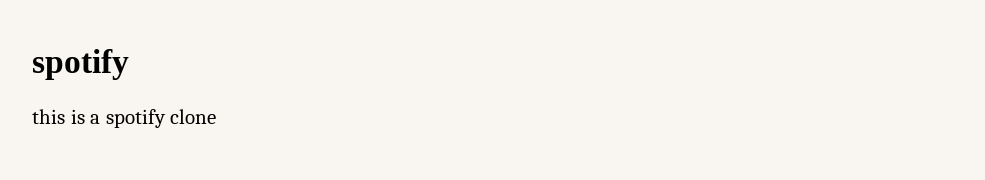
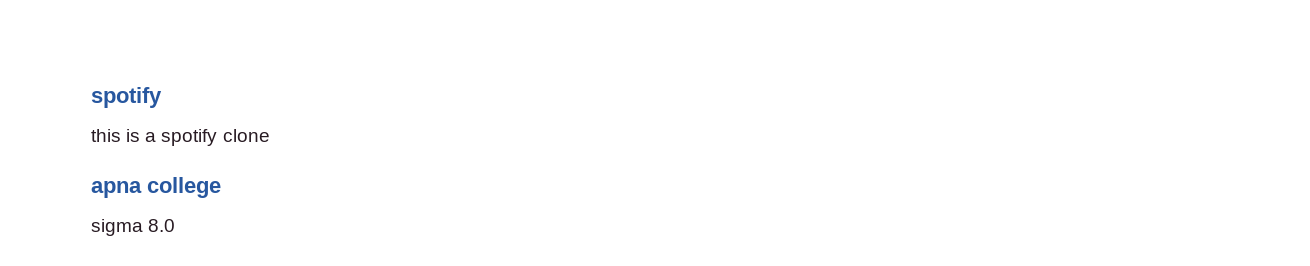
+ apna college
+ sigma 8.0

